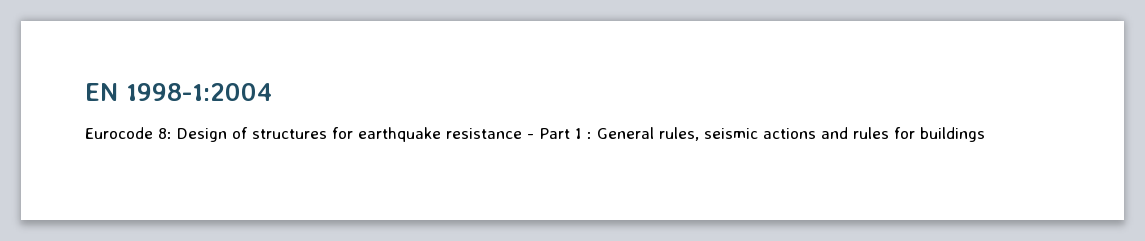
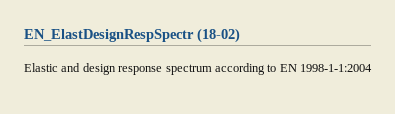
- EN 1998-1:2004
- Eurocode 8: Design of structures for earthquake resistance - Part 1 : General rules, seismic actions and rules for buildings
+ EN_ElastDesignRespSpectr (18-02)
+ Elastic and design response spectrum according to EN 1998-1-1:2004

